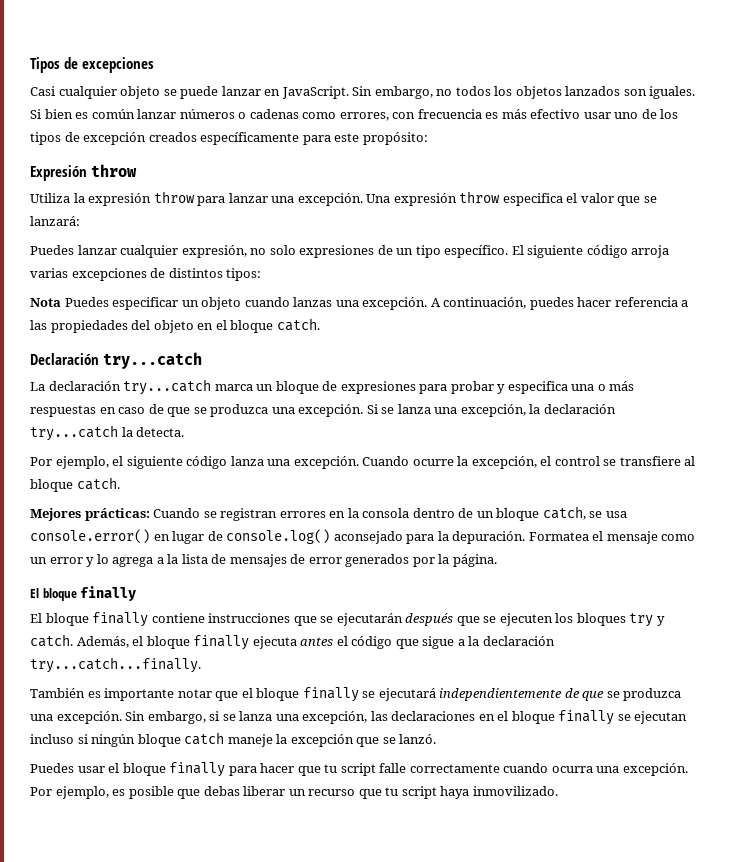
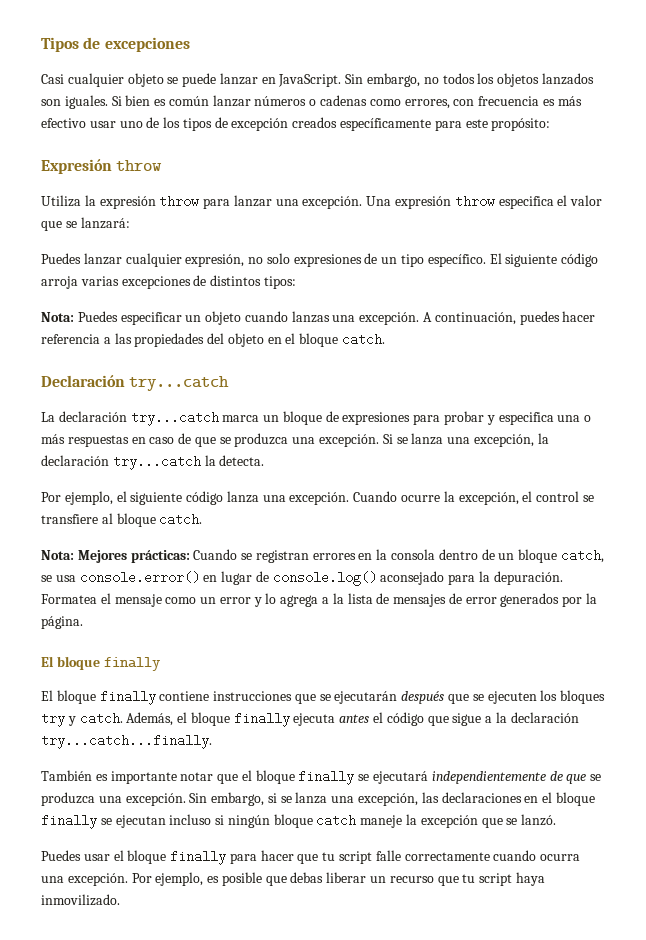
- Nota Puedes especificar un objeto cuando lanzas una excepción.
+ Nota: Puedes especificar un objeto cuando lanzas una excepción.
- Mejores prácticas: Cuando se registran errores en la consola dentro de un bloque catch, se usa console.error() en lugar de console.log() aconsejado para la depuración.
+ Nota: Mejores prácticas: Cuando se registran errores en la consola dentro de un bloque catch, se usa console.error() en lugar de console.log() aconsejado para la depuración.

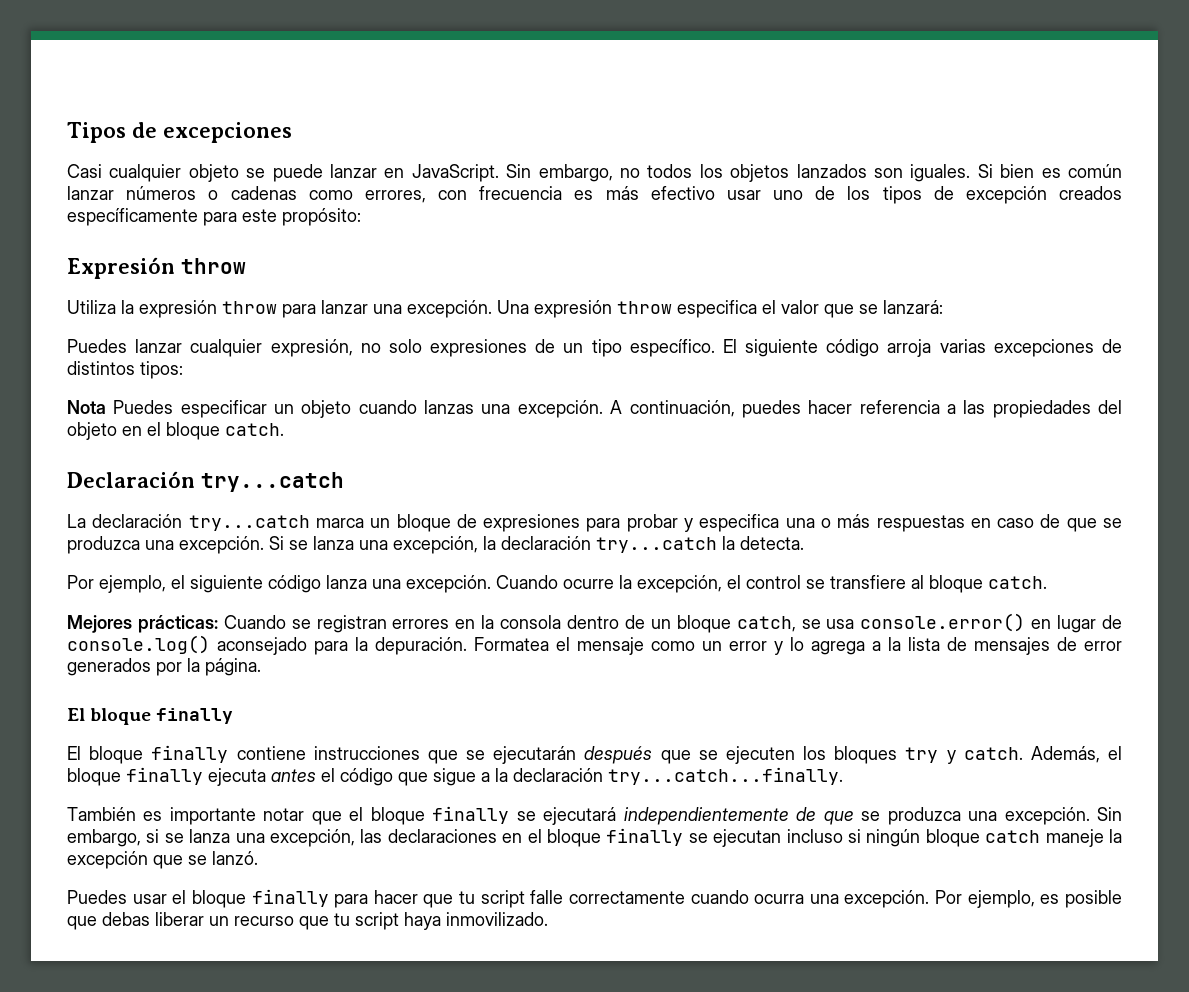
- Nota: Puedes especificar un objeto cuando lanzas una excepción.
+ Nota Puedes especificar un objeto cuando lanzas una excepción.
- Nota: Mejores prácticas: Cuando se registran errores en la consola dentro de un bloque catch, se usa console.error() en lugar de console.log() aconsejado para la depuración.
+ Mejores prácticas: Cuando se registran errores en la consola dentro de un bloque catch, se usa console.error() en lugar de console.log() aconsejado para la depuración.

